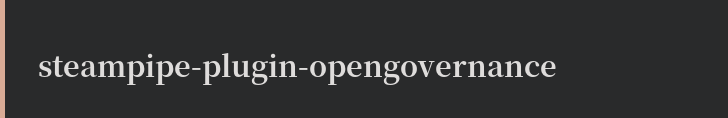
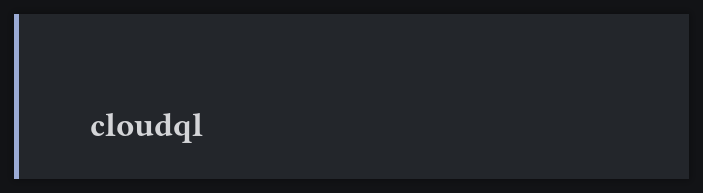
- steampipe-plugin-opengovernance
+ cloudql

